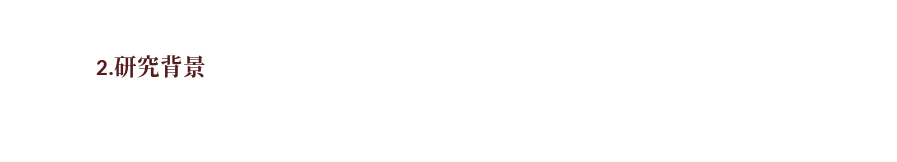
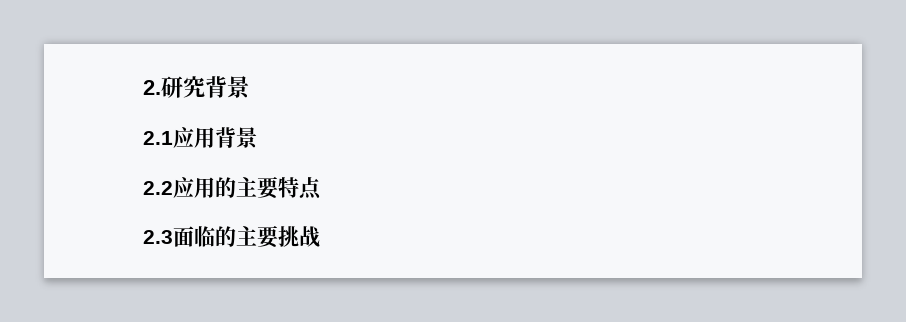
+ 2.1应用背景
+ 2.2应用的主要特点
+ 2.3面临的主要挑战

